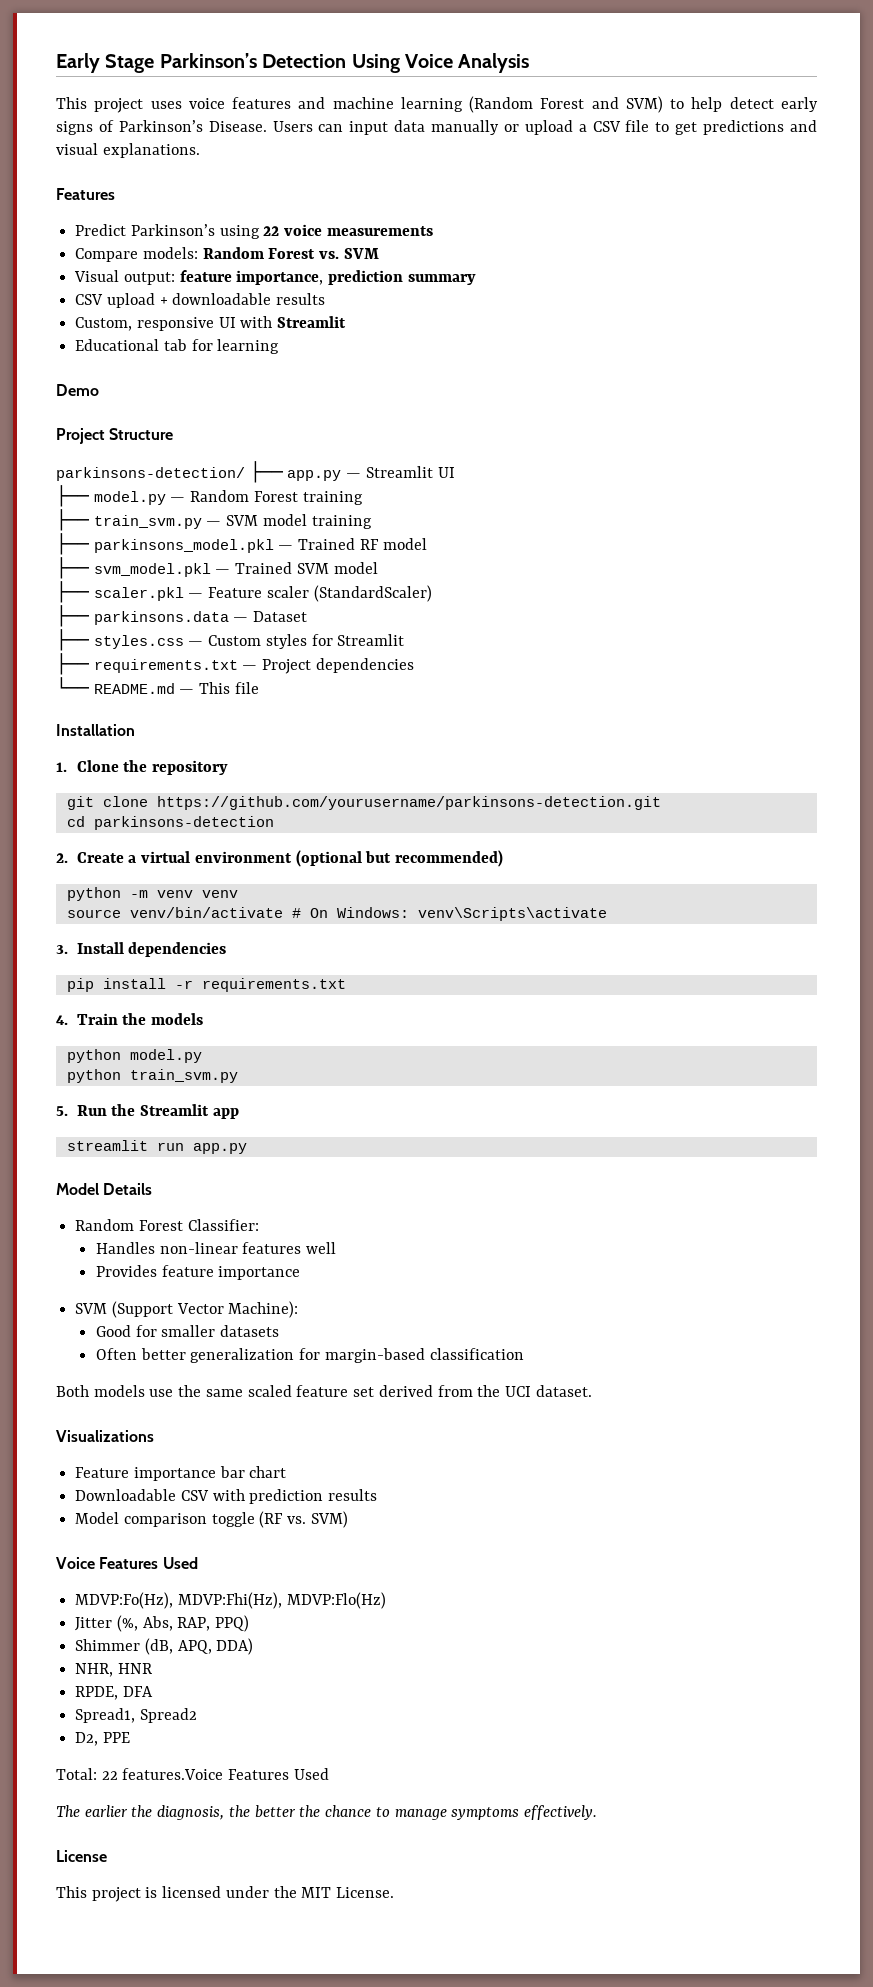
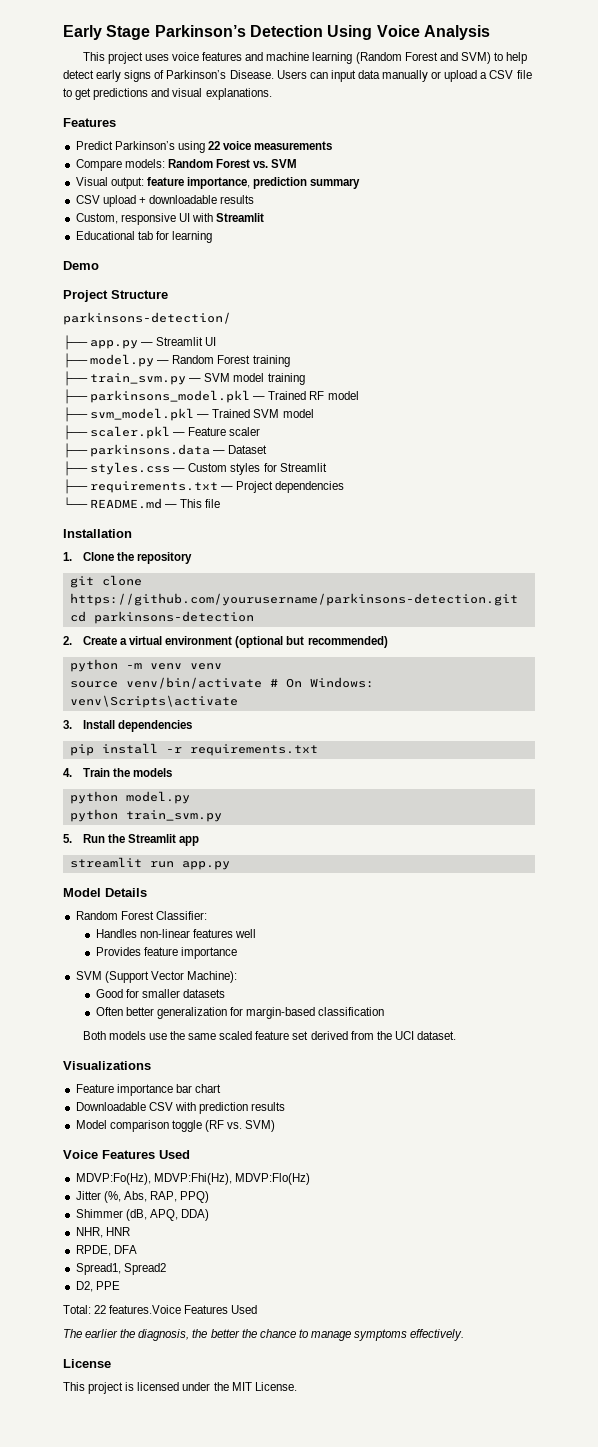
- parkinsons-detection/ ├── app.py — Streamlit UI
+ parkinsons-detection/
+ ├── app.py — Streamlit UI
- ├── scaler.pkl — Feature scaler (StandardScaler)
+ ├── scaler.pkl — Feature scaler

